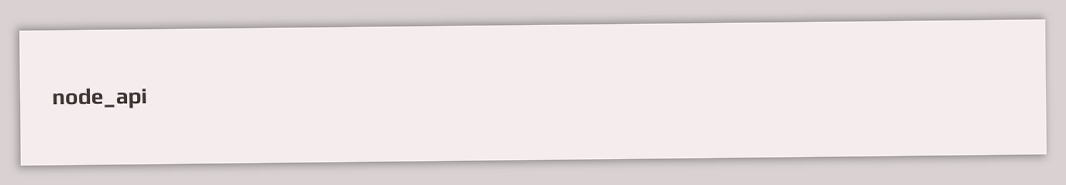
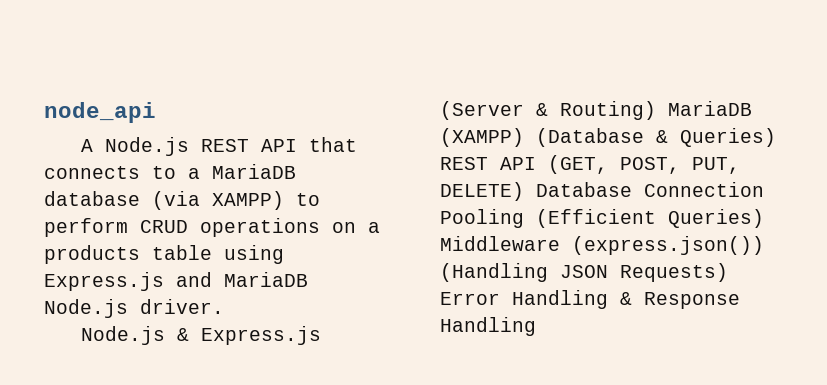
+ A Node.js REST API that connects to a MariaDB database (via XAMPP) to perform CRUD operations on a products table using Express.js and MariaDB Node.js driver.
+ Node.js & Express.js (Server & Routing) MariaDB (XAMPP) (Database & Queries) REST API (GET, POST, PUT, DELETE) Database Connection Pooling (Efficient Queries) Middleware (express.json()) (Handling JSON Requests) Error Handling & Response Handling

